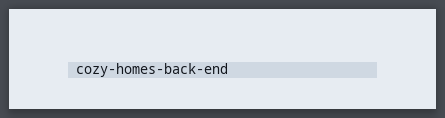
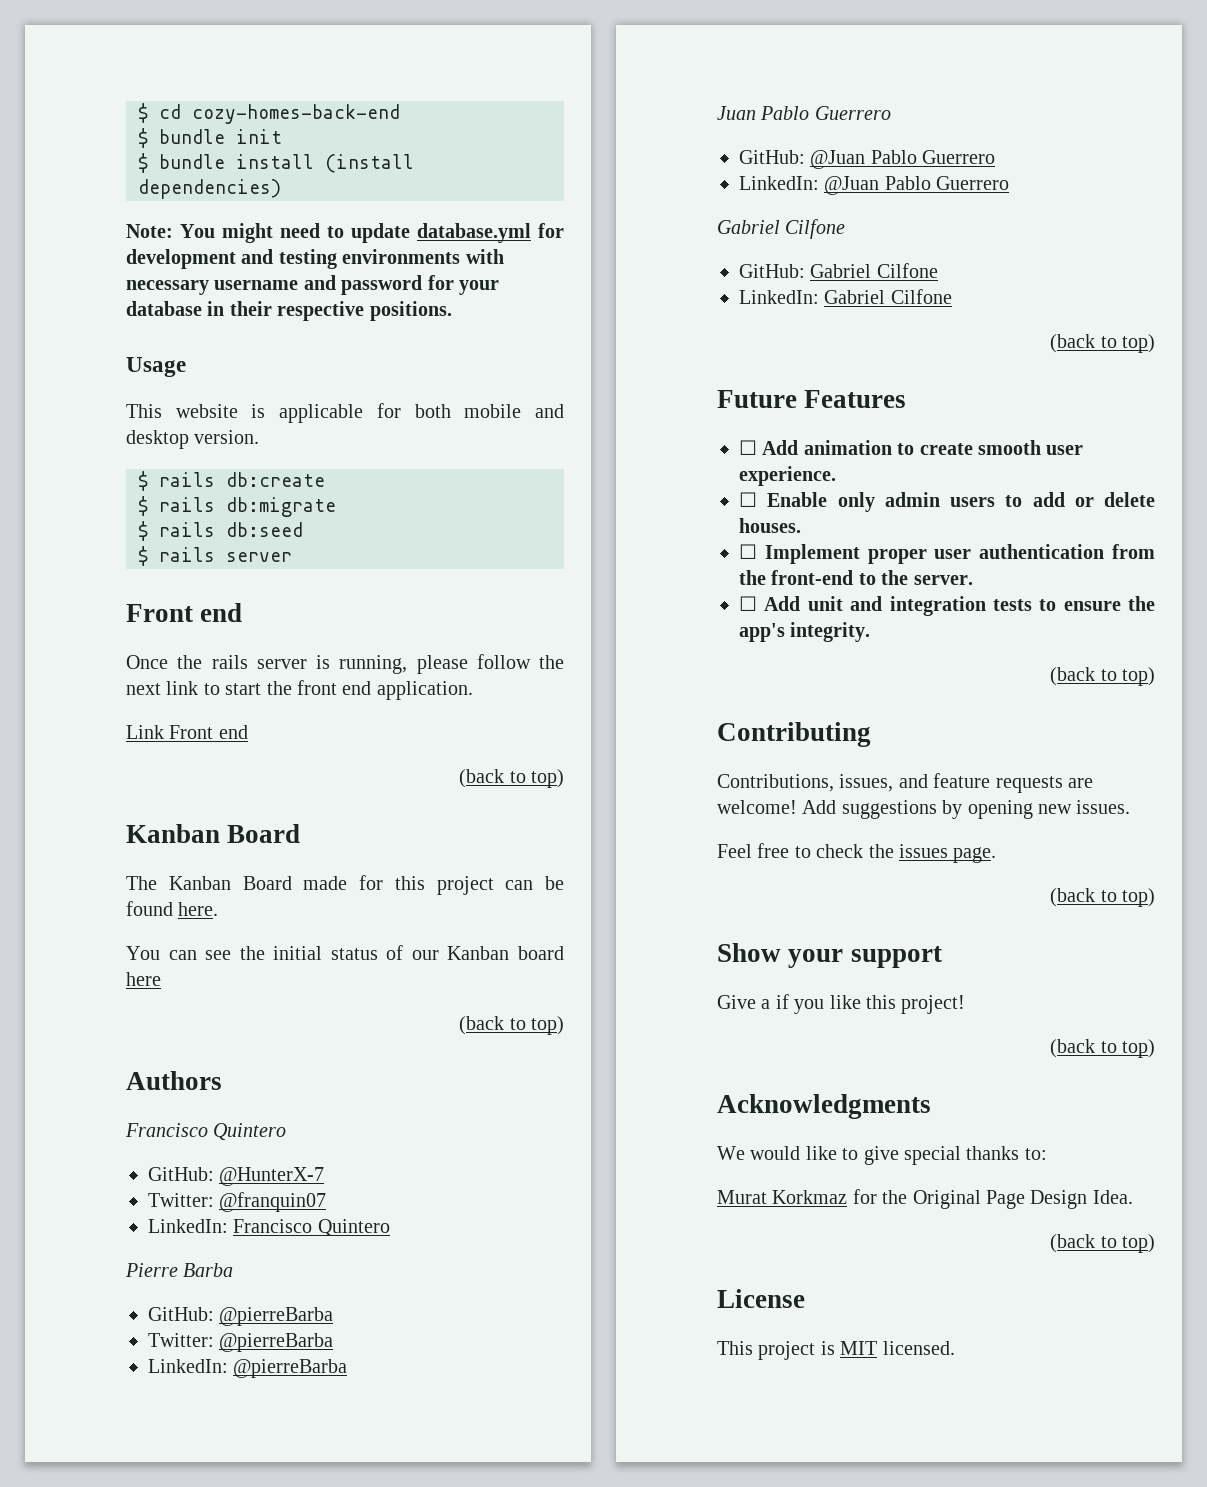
- cozy-homes-back-end
+ $ cd cozy-homes-back-end
+ $ bundle init
+ $ bundle install (install dependencies)
+ Note: You might need to update database.yml for development and testing environments with necessary username and password for your database in their respective positions.
+ Usage
+ This website is applicable for both mobile and desktop version.
+ $ rails db:create
+ $ rails db:migrate
+ $ rails db:seed
+ $ rails server
+ Front end
+ Once the rails server is running, please follow the next link to start the front end application.
+ Link Front end
+ (back to top)
+ Kanban Board
+ The Kanban Board made for this project can be found here.
+ You can see the initial status of our Kanban board here
+ (back to top)
+ Authors
+ Francisco Quintero
+ GitHub: @HunterX-7
+ Twitter: @franquin07
+ LinkedIn: Francisco Quintero
+ Pierre Barba
+ GitHub: @pierreBarba
+ Twitter: @pierreBarba
+ LinkedIn: @pierreBarba
+ Juan Pablo Guerrero
+ GitHub: @Juan Pablo Guerrero
+ LinkedIn: @Juan Pablo Guerrero
+ Gabriel Cilfone
+ GitHub: Gabriel Cilfone
+ LinkedIn: Gabriel Cilfone
+ (back to top)
+ Future Features
+ ☐ Add animation to create smooth user experience.
+ ☐ Enable only admin users to add or delete houses.
+ ☐ Implement proper user authentication from the front-end to the server.
+ ☐ Add unit and integration tests to ensure the app's integrity.
+ (back to top)
+ Contributing
+ Contributions, issues, and feature requests are welcome! Add suggestions by opening new issues.
+ Feel free to check the issues page.
+ (back to top)
+ Show your support
+ Give a if you like this project!
+ (back to top)
+ Acknowledgments
+ We would like to give special thanks to:
+ Murat Korkmaz for the Original Page Design Idea.
+ (back to top)
+ License
+ This project is MIT licensed.

